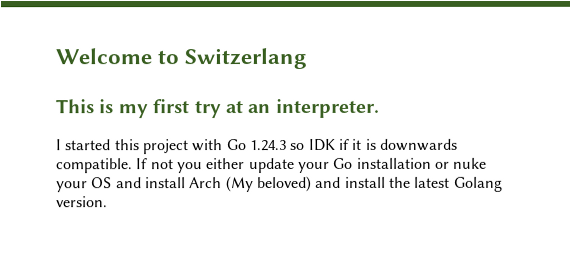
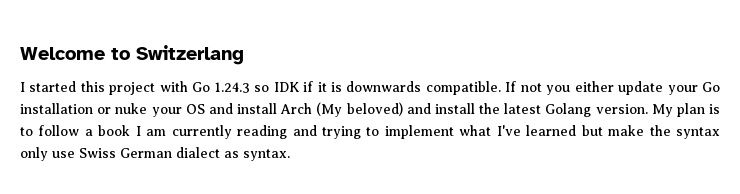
- This is my first try at an interpreter.
+ My plan is to follow a book I am currently reading and trying to implement what I've learned but make the syntax only use Swiss German dialect as syntax.

